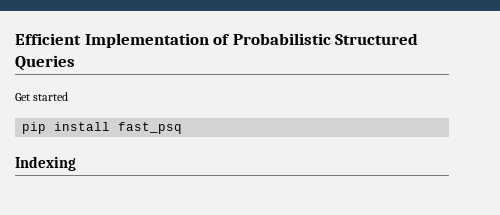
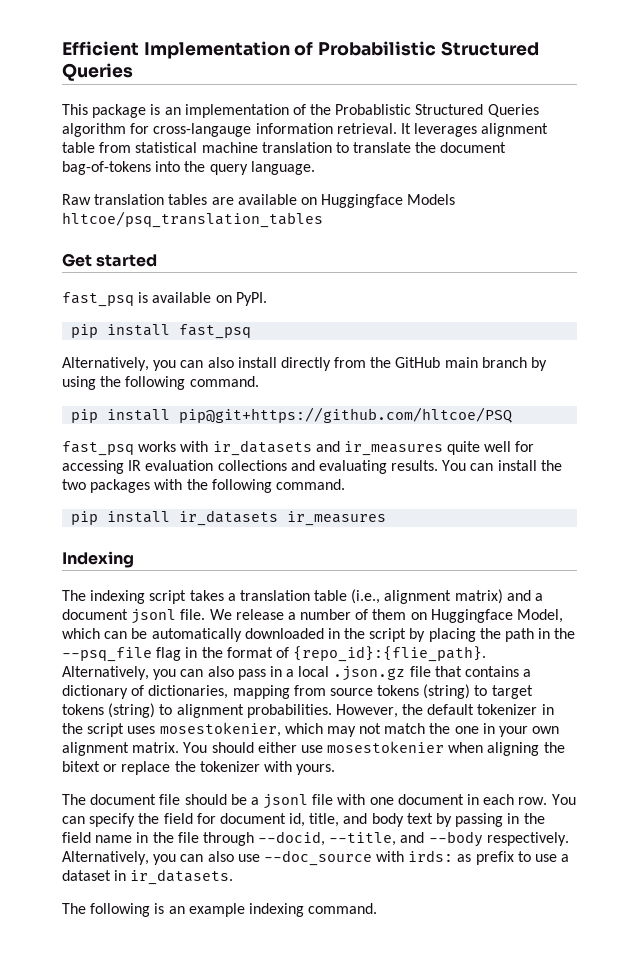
+ This package is an implementation of the Probablistic Structured Queries algorithm for cross-langauge information retrieval. It leverages alignment table from statistical machine translation to translate the document bag-of-tokens into the query language.
+ Raw translation tables are available on Huggingface Models hltcoe/psq_translation_tables
  Get started
+ fast_psq is available on PyPI.
  pip install fast_psq
+ Alternatively, you can also install directly from the GitHub main branch by using the following command.
+ pip install pip@git+https://github.com/hltcoe/PSQ
+ fast_psq works with ir_datasets and ir_measures quite well for accessing IR evaluation collections and evaluating results. You can install the two packages with the following command.
+ pip install ir_datasets ir_measures
  Indexing
+ The indexing script takes a translation table (i.e., alignment matrix) and a document jsonl file. We release a number of them on Huggingface Model, which can be automatically downloaded in the script by placing the path in the --psq_file flag in the format of {repo_id}:{flie_path}. Alternatively, you can also pass in a local .json.gz file that contains a dictionary of dictionaries, mapping from source tokens (string) to target tokens (string) to alignment probabilities. However, the default tokenizer in the script uses mosestokenier, which may not match the one in your own alignment matrix. You should either use mosestokenier when aligning the bitext or replace the tokenizer with yours.
+ The document file should be a jsonl file with one document in each row. You can specify the field for document id, title, and body text by passing in the field name in the file through --docid, --title, and --body respectively. Alternatively, you can also use --doc_source with irds: as prefix to use a dataset in ir_datasets.
+ The following is an example indexing command.

